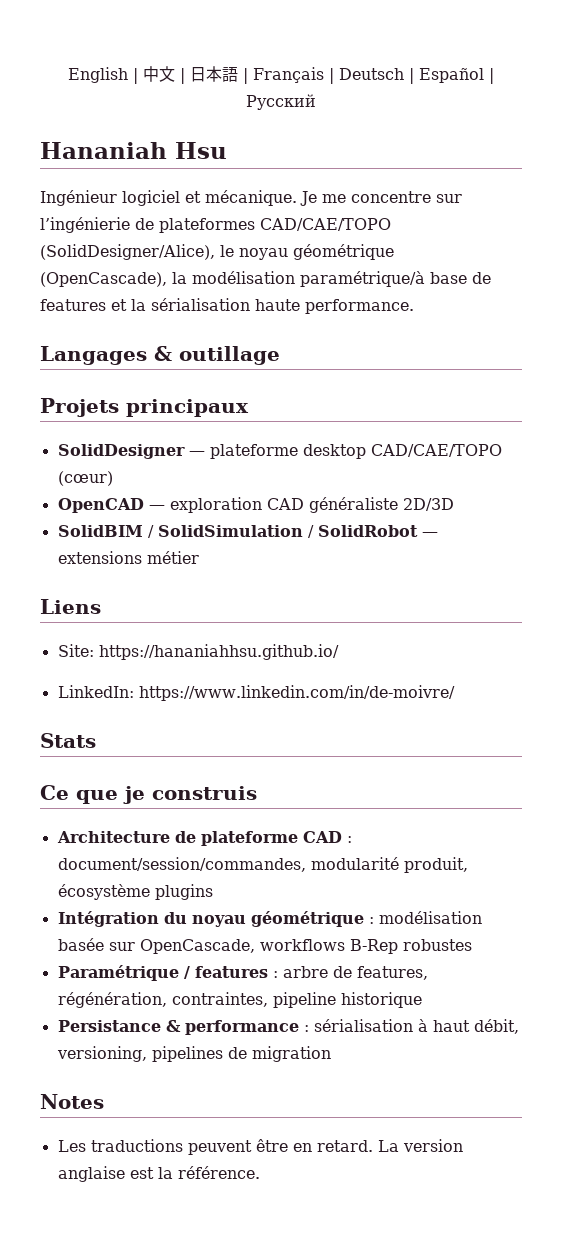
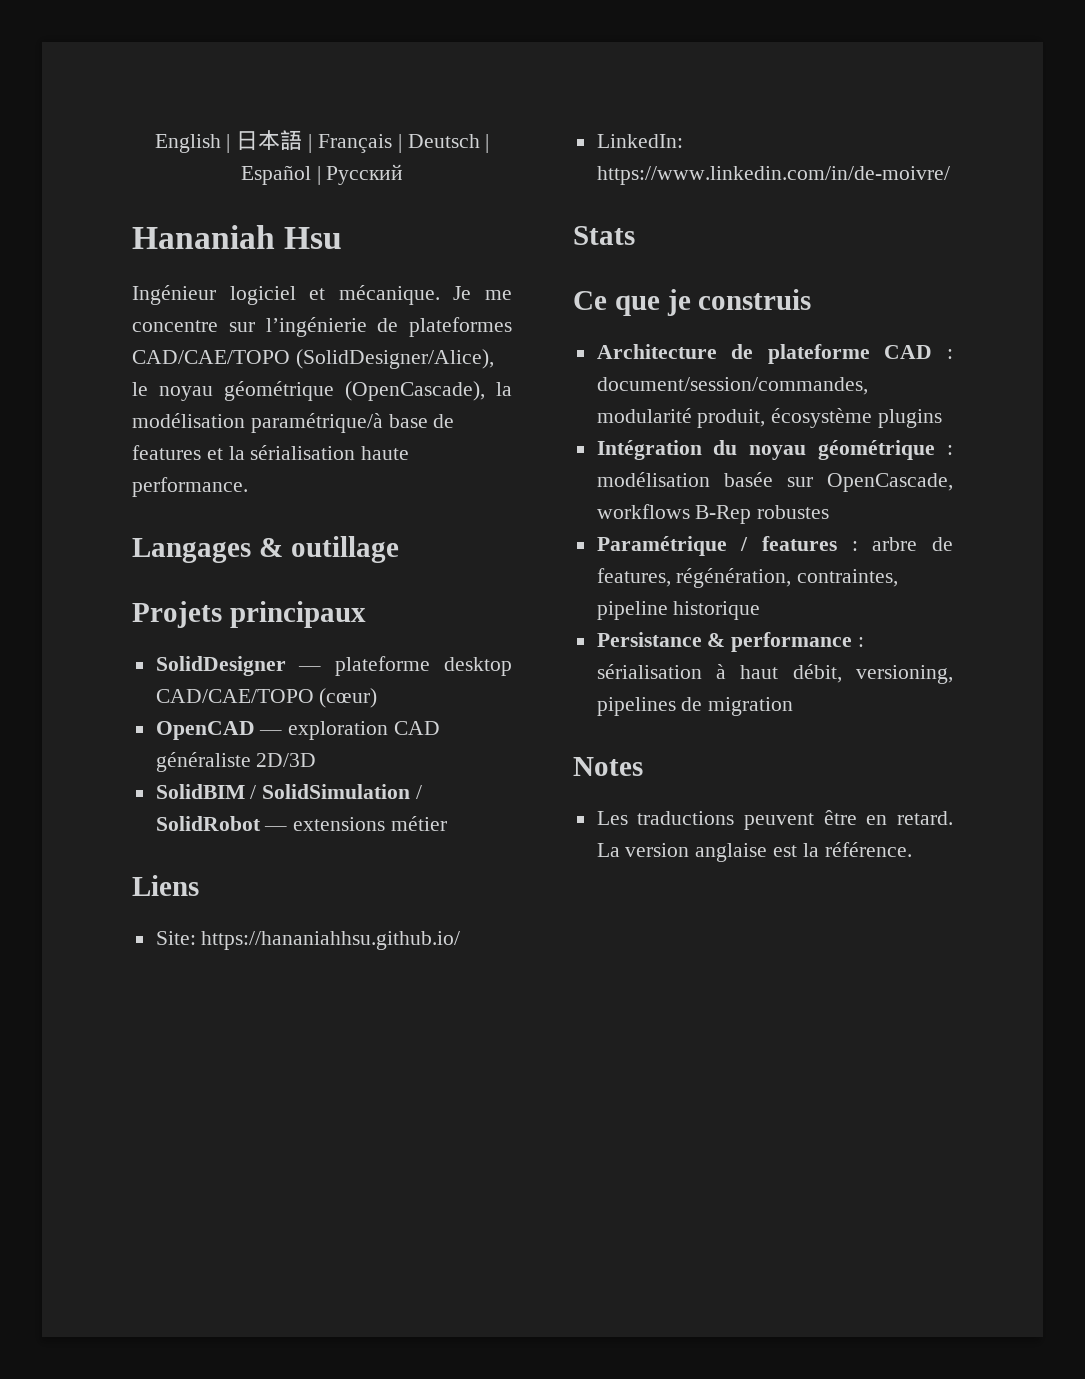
- English | 中文 | 日本語 | Français | Deutsch | Español | Русский
+ English | 日本語 | Français | Deutsch | Español | Русский

